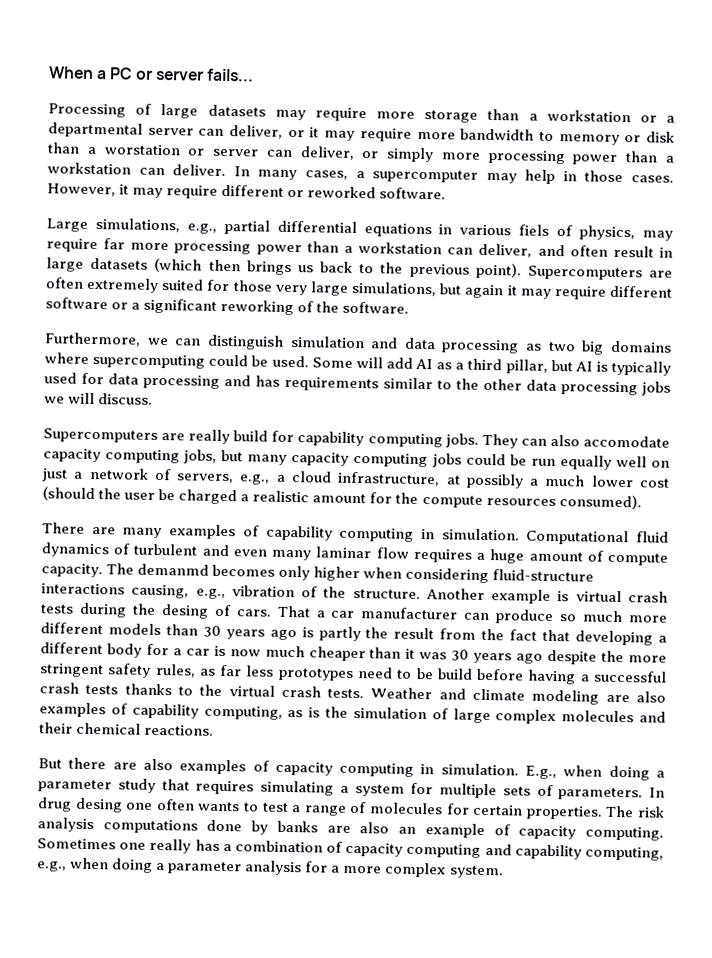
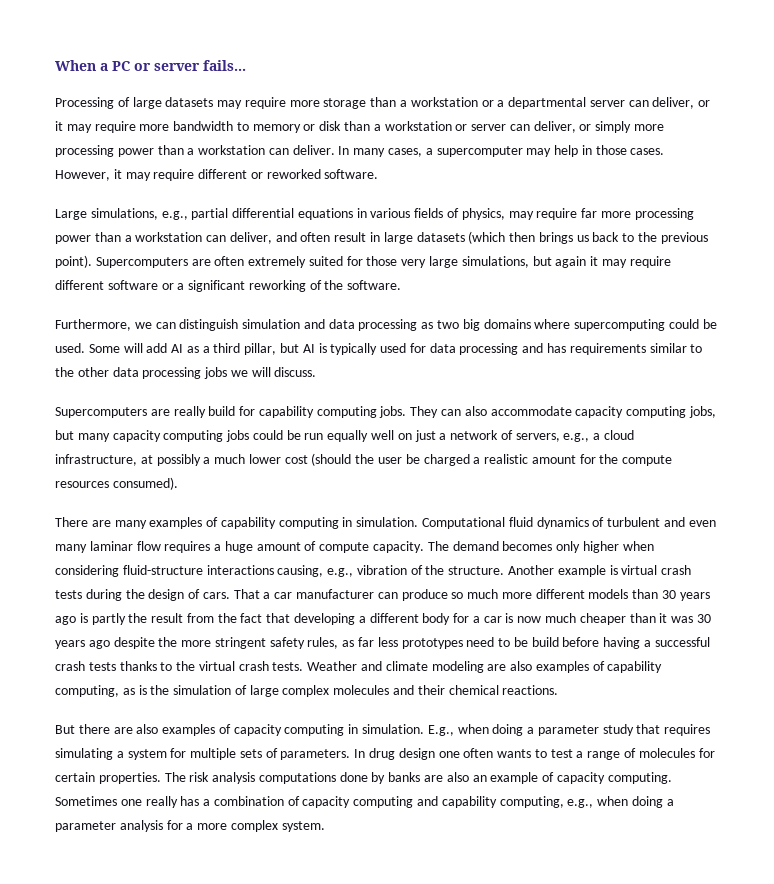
- Processing of large datasets may require more storage than a workstation or a departmental server can deliver, or it may require more bandwidth to memory or disk than a worstation or server can deliver, or simply more processing power than a workstation can deliver.
+ Processing of large datasets may require more storage than a workstation or a departmental server can deliver, or it may require more bandwidth to memory or disk than a workstation or server can deliver, or simply more processing power than a workstation can deliver.
- Large simulations, e.g., partial differential equations in various fiels of physics, may require far more processing power than a workstation can deliver, and often result in large datasets (which then brings us back to the previous point).
+ Large simulations, e.g., partial differential equations in various fields of physics, may require far more processing power than a workstation can deliver, and often result in large datasets (which then brings us back to the previous point).
- They can also accomodate capacity computing jobs, but many capacity computing jobs could be run equally well on just a network of servers, e.g., a cloud infrastructure, at possibly a much lower cost (should the user be charged a realistic amount for the compute resources consumed).
+ They can also accommodate capacity computing jobs, but many capacity computing jobs could be run equally well on just a network of servers, e.g., a cloud infrastructure, at possibly a much lower cost (should the user be charged a realistic amount for the compute resources consumed).
- The demanmd becomes only higher when considering fluid-structure interactions causing, e.g., vibration of the structure.
+ The demand becomes only higher when considering fluid-structure interactions causing, e.g., vibration of the structure.
- Another example is virtual crash tests during the desing of cars.
+ Another example is virtual crash tests during the design of cars.
- In drug desing one often wants to test a range of molecules for certain properties.
+ In drug design one often wants to test a range of molecules for certain properties.

